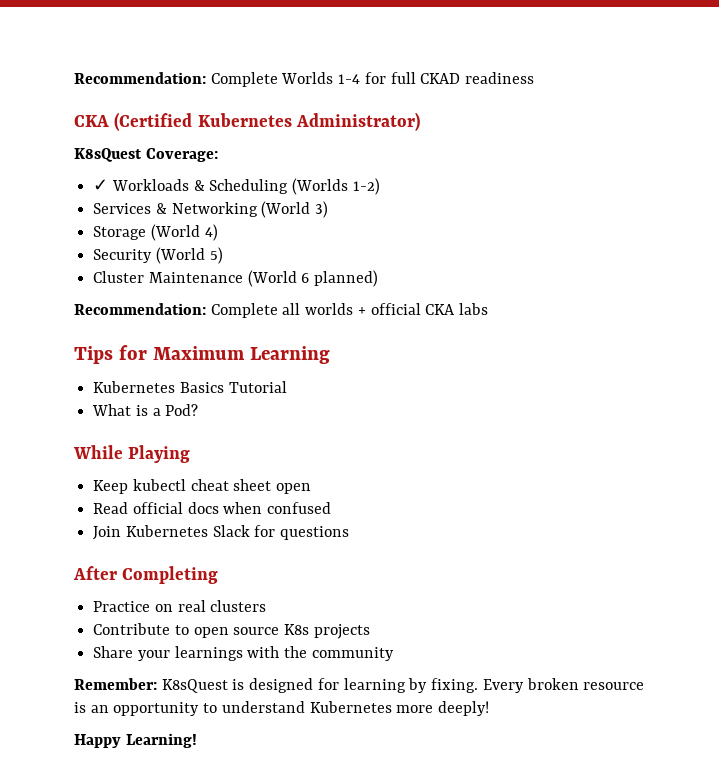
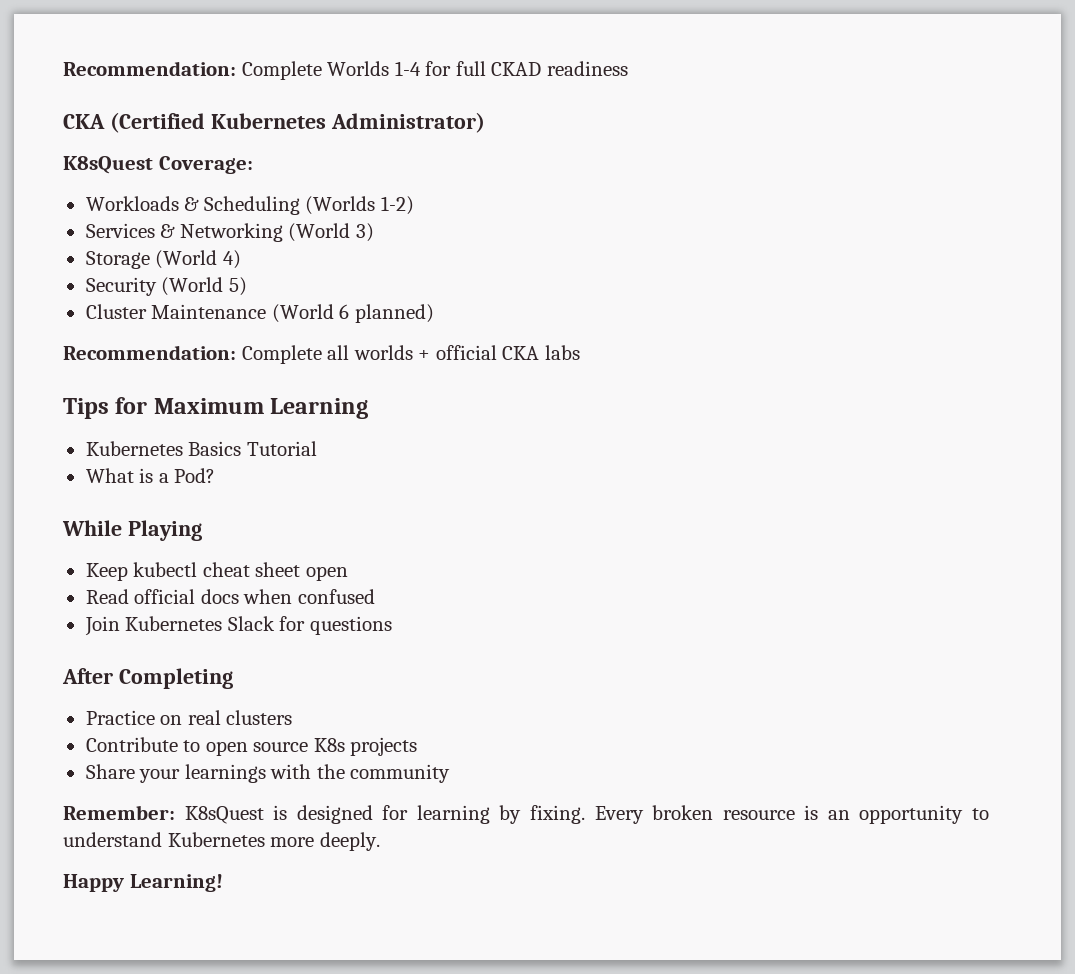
- ✓ Workloads & Scheduling (Worlds 1-2)
+ Workloads & Scheduling (Worlds 1-2)
- Every broken resource is an opportunity to understand Kubernetes more deeply!
+ Every broken resource is an opportunity to understand Kubernetes more deeply.

